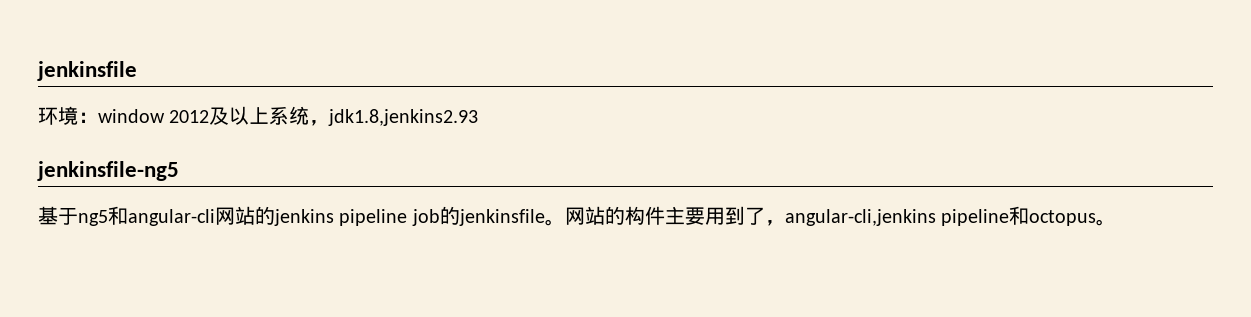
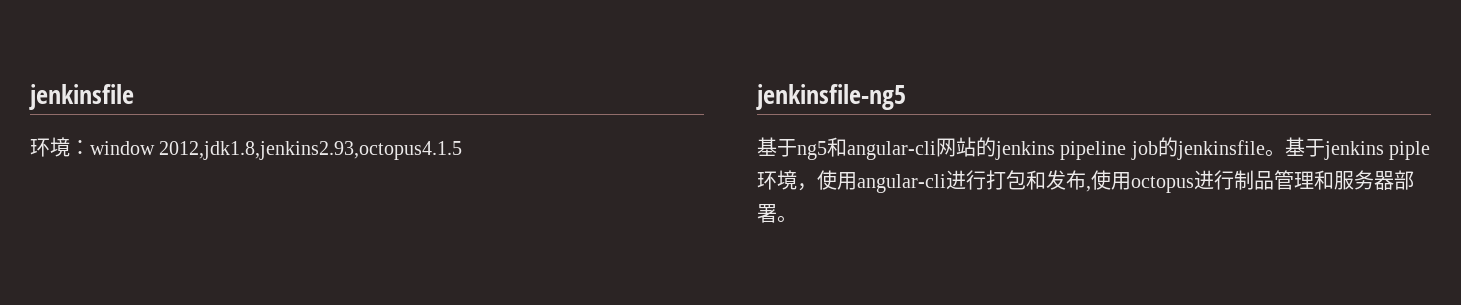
- 环境：window 2012及以上系统，jdk1.8,jenkins2.93
+ 环境：window 2012,jdk1.8,jenkins2.93,octopus4.1.5
- 网站的构件主要用到了，angular-cli,jenkins pipeline和octopus。
+ 基于jenkins piple环境，使用angular-cli进行打包和发布,使用octopus进行制品管理和服务器部署。

